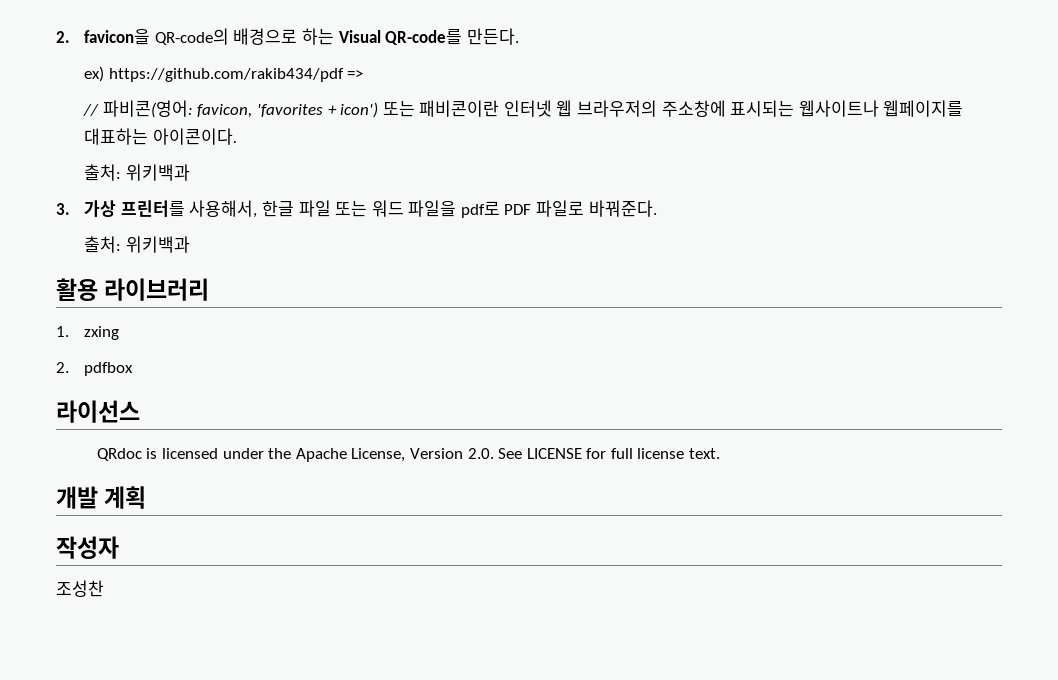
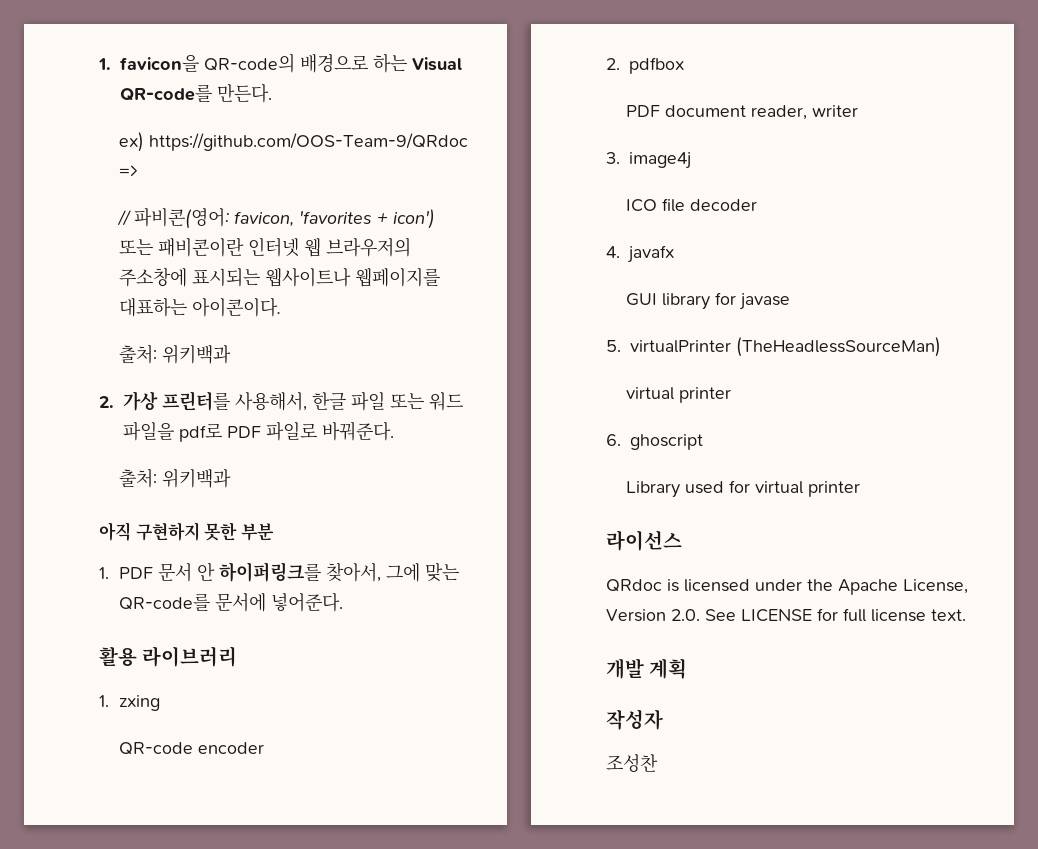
- 2. favicon을 QR-code의 배경으로 하는 Visual QR-code를 만든다.
+ 1. favicon을 QR-code의 배경으로 하는 Visual QR-code를 만든다.
- ex) https://github.com/rakib434/pdf =>
+ ex) https://github.com/OOS-Team-9/QRdoc =>
- 3. 가상 프린터를 사용해서, 한글 파일 또는 워드 파일을 pdf로 PDF 파일로 바꿔준다.
+ 2. 가상 프린터를 사용해서, 한글 파일 또는 워드 파일을 pdf로 PDF 파일로 바꿔준다.
+ 아직 구현하지 못한 부분
+ 1. PDF 문서 안 하이퍼링크를 찾아서, 그에 맞는 QR-code를 문서에 넣어준다.
+ QR-code encoder
+ PDF document reader, writer
+ 3. image4j
+ ICO file decoder
+ 4. javafx
+ GUI library for javase
+ 5. virtualPrinter (TheHeadlessSourceMan)
+ virtual printer
+ 6. ghoscript
+ Library used for virtual printer

